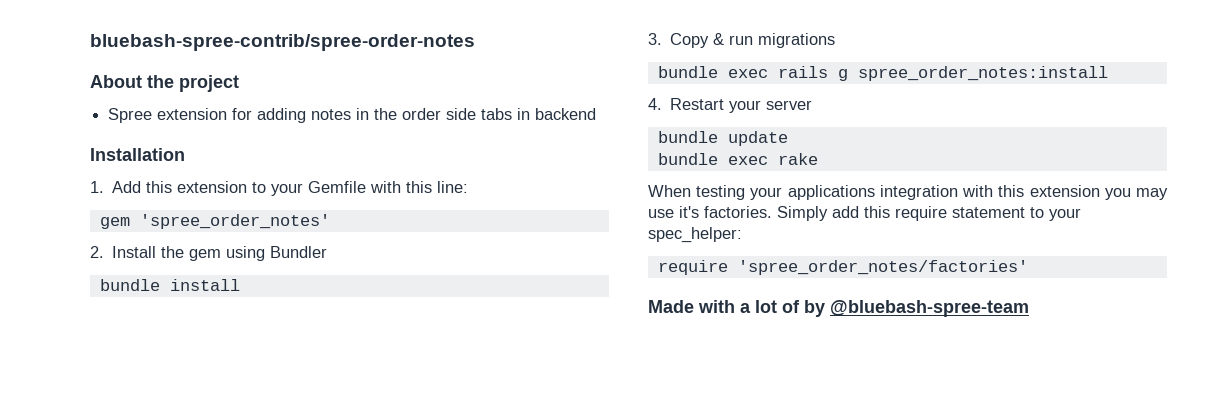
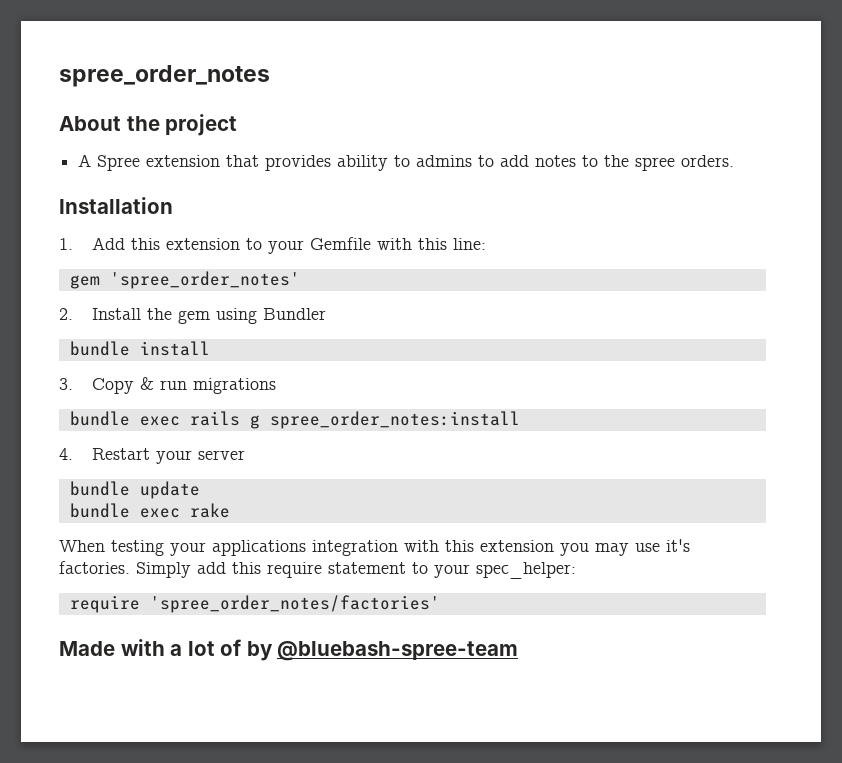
- bluebash-spree-contrib/spree-order-notes
+ spree_order_notes
- Spree extension for adding notes in the order side tabs in backend
+ A Spree extension that provides ability to admins to add notes to the spree orders.

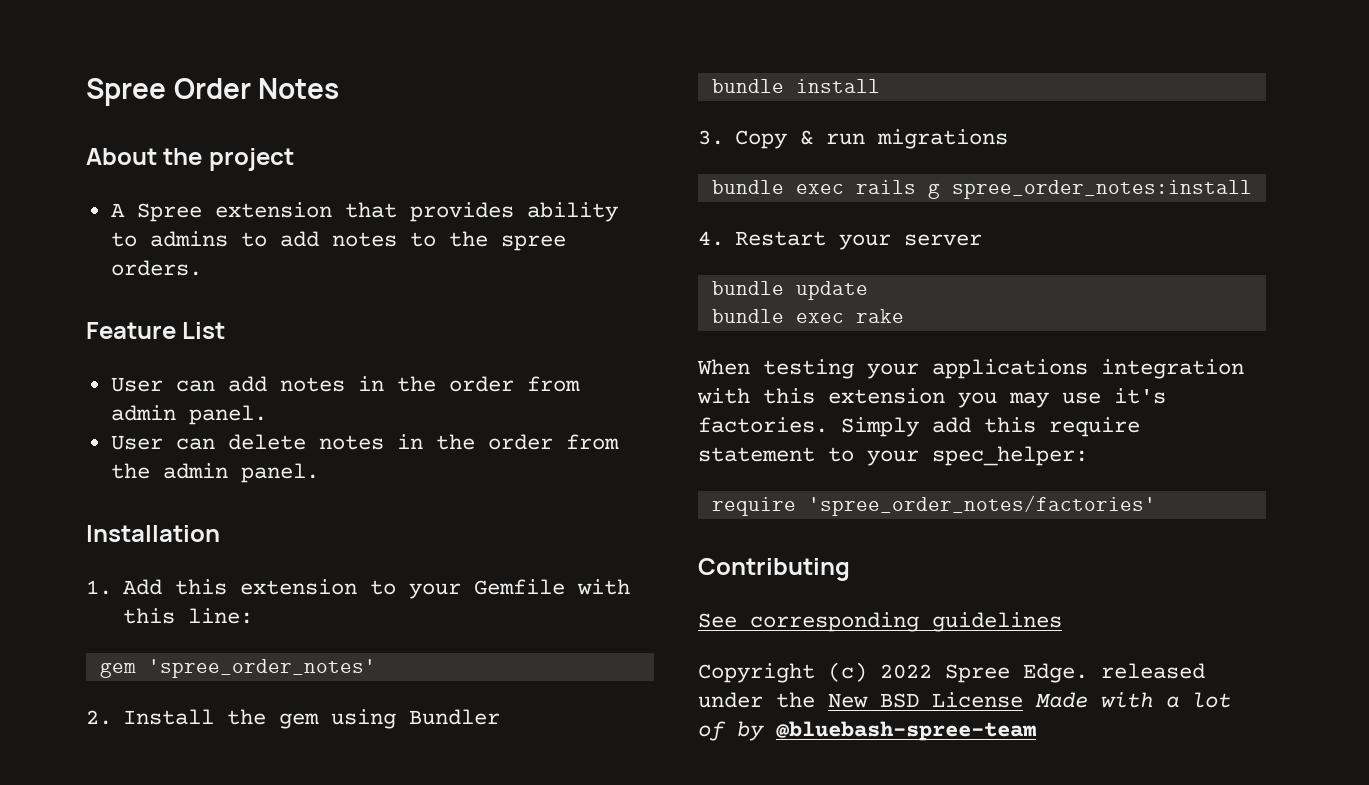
- spree_order_notes
+ Spree Order Notes
+ Feature List
+ User can add notes in the order from admin panel.
+ User can delete notes in the order from the admin panel.
- Made with a lot of by @bluebash-spree-team
+ Contributing
+ See corresponding guidelines
+ Copyright (c) 2022 Spree Edge. released under the New BSD License Made with a lot of by @bluebash-spree-team

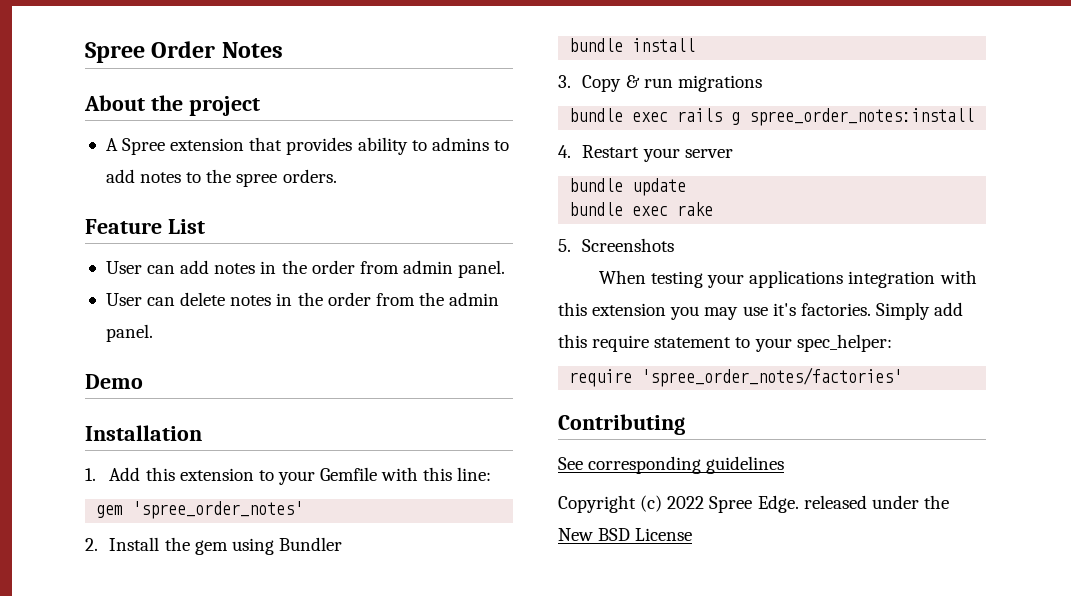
+ Demo
+ 5. Screenshots
- Copyright (c) 2022 Spree Edge. released under the New BSD License Made with a lot of by @bluebash-spree-team
+ Copyright (c) 2022 Spree Edge. released under the New BSD License

